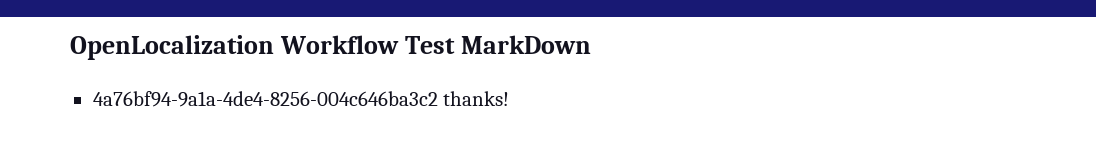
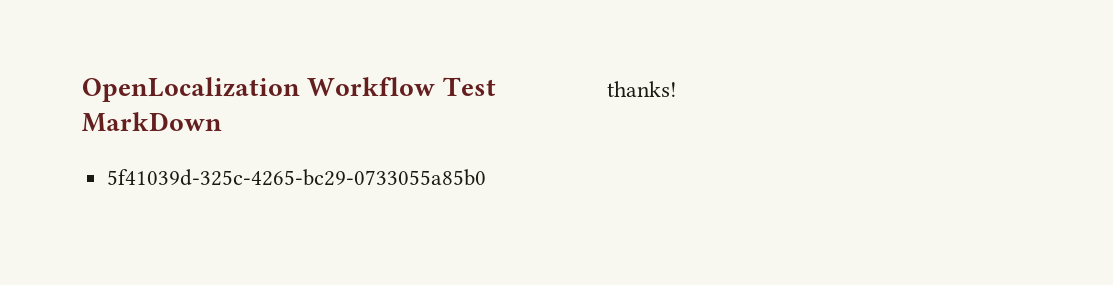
- 4a76bf94-9a1a-4de4-8256-004c646ba3c2 thanks!
+ 5f41039d-325c-4265-bc29-0733055a85b0 thanks!

